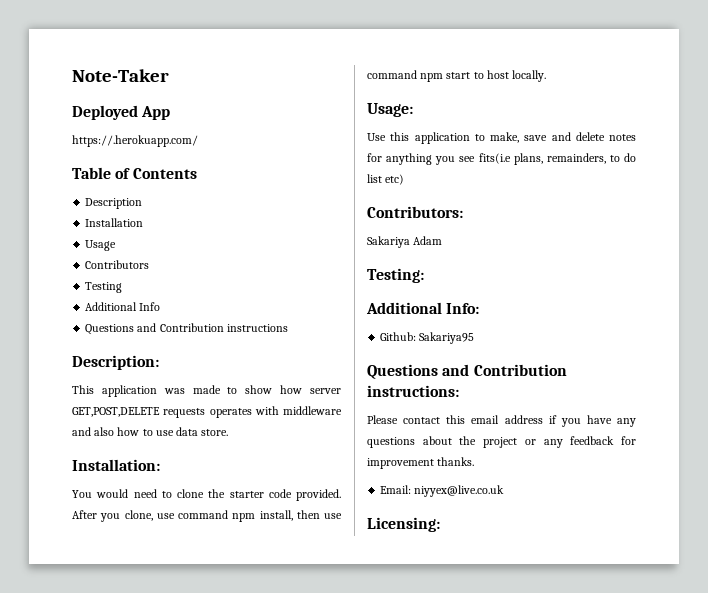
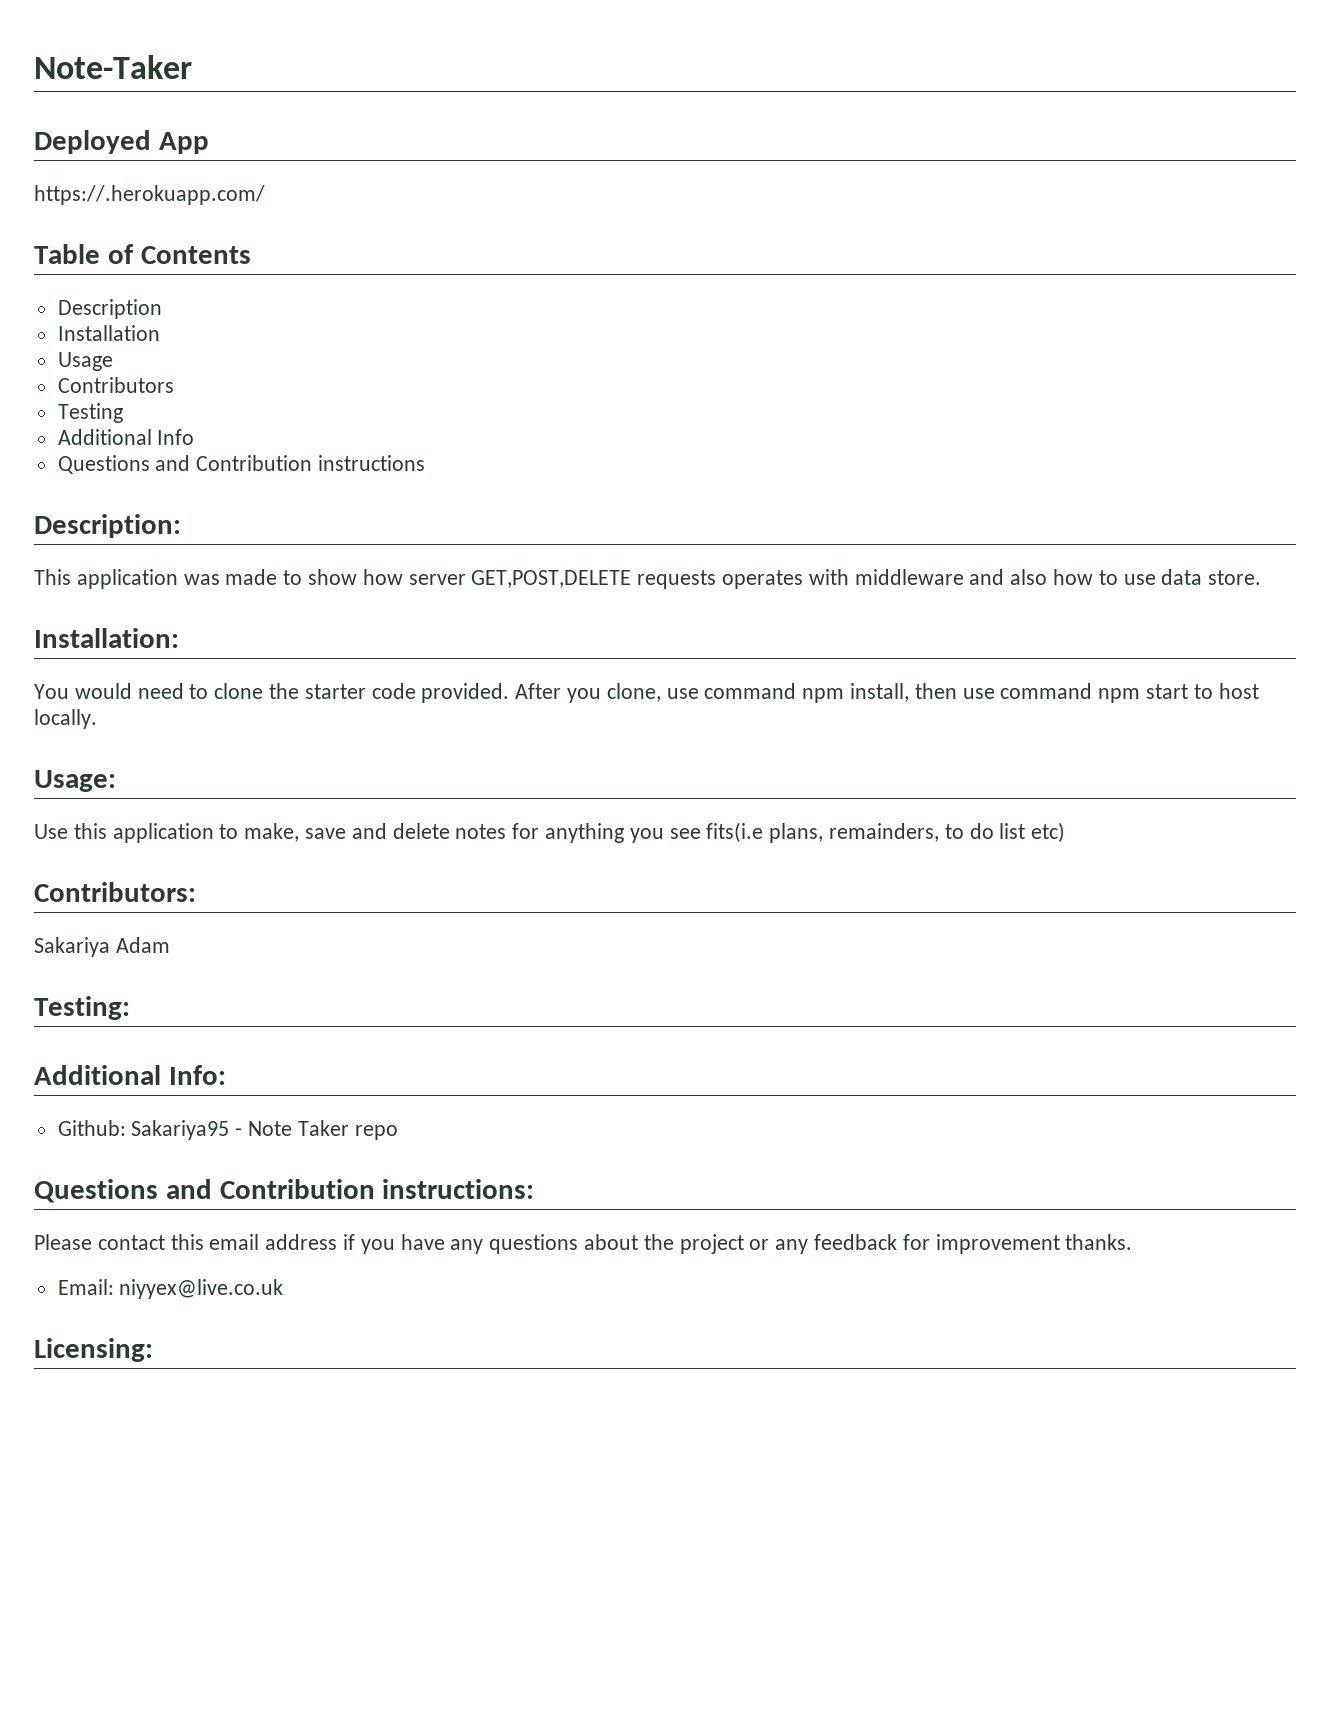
- Github: Sakariya95
+ Github: Sakariya95 - Note Taker repo

